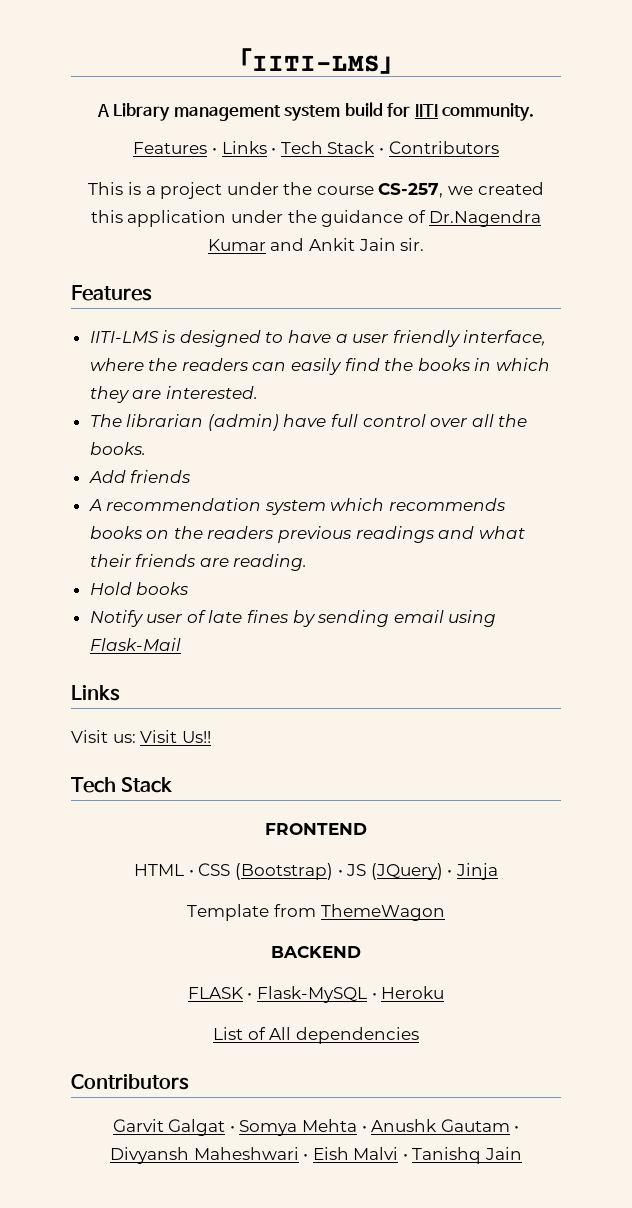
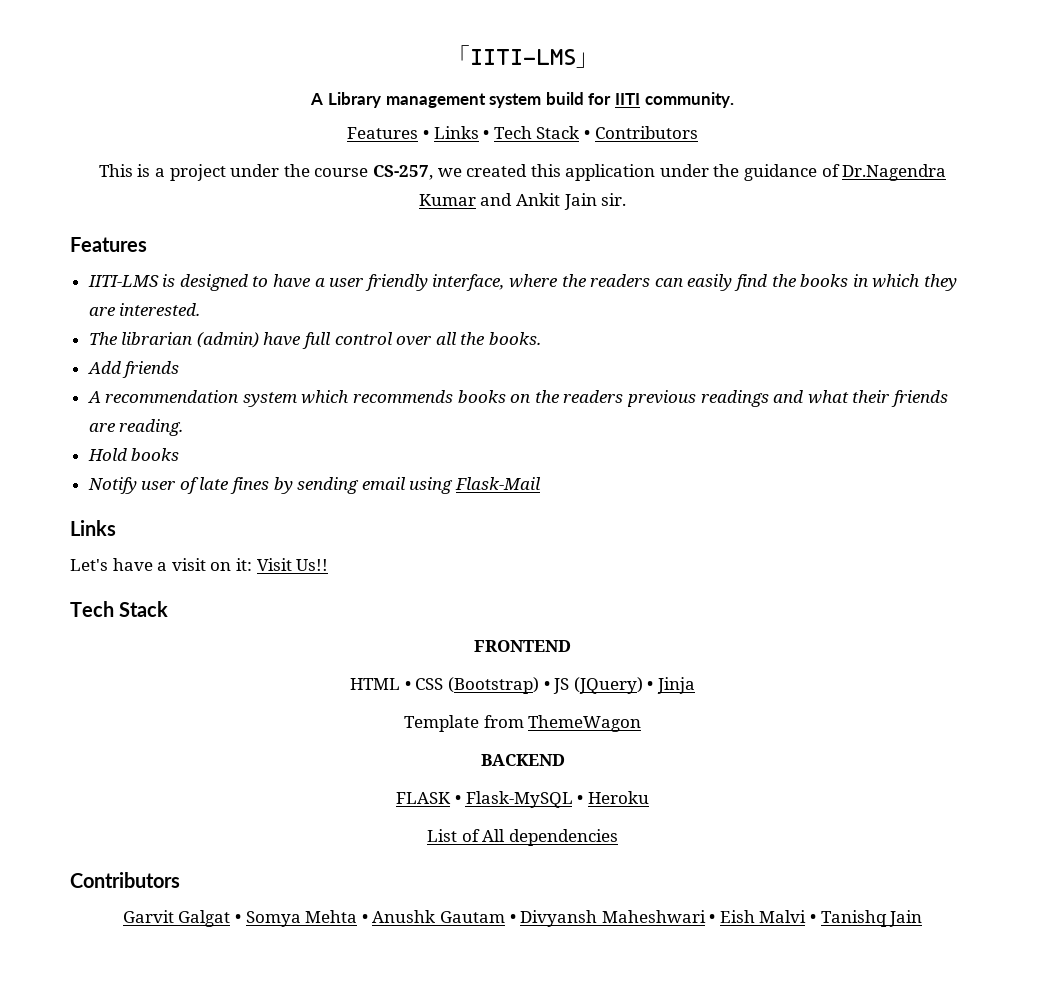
- Visit us: Visit Us!!
+ Let's have a visit on it: Visit Us!!

